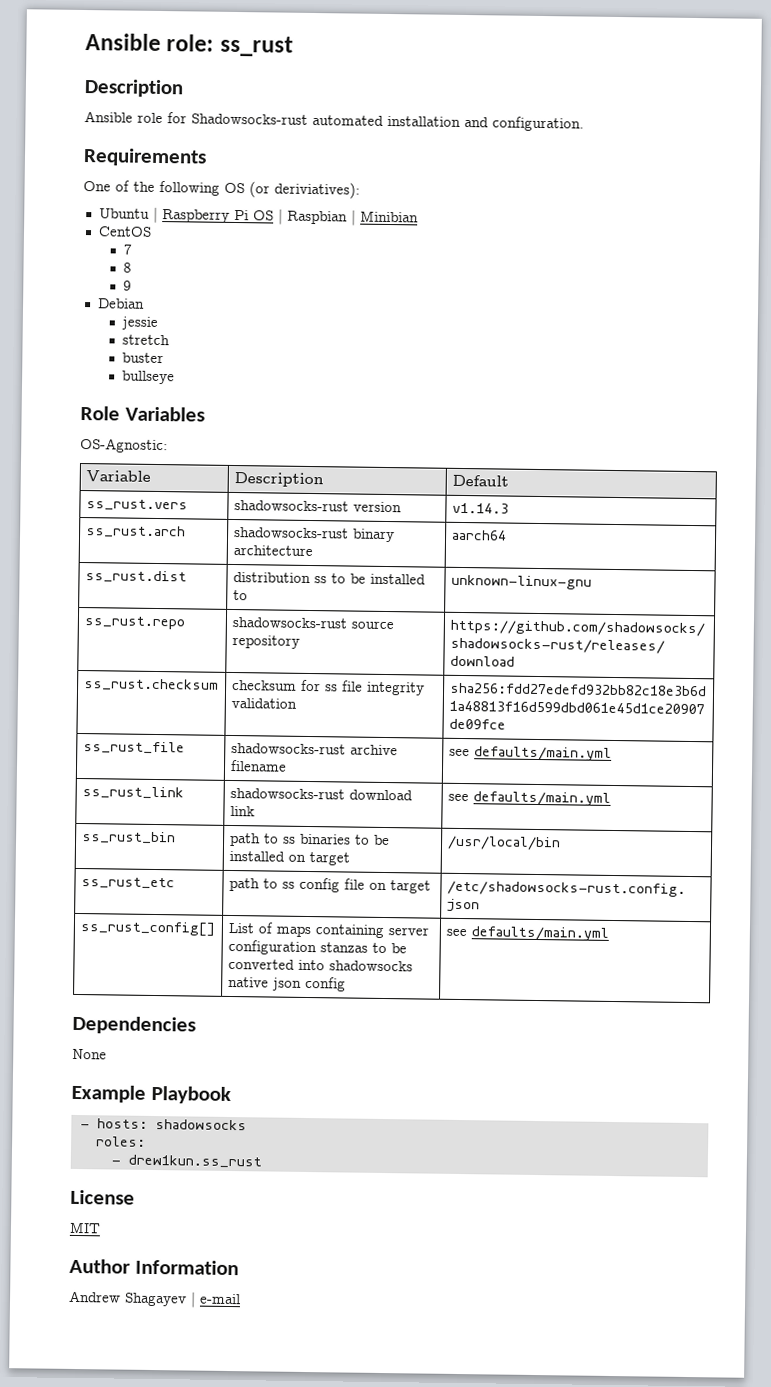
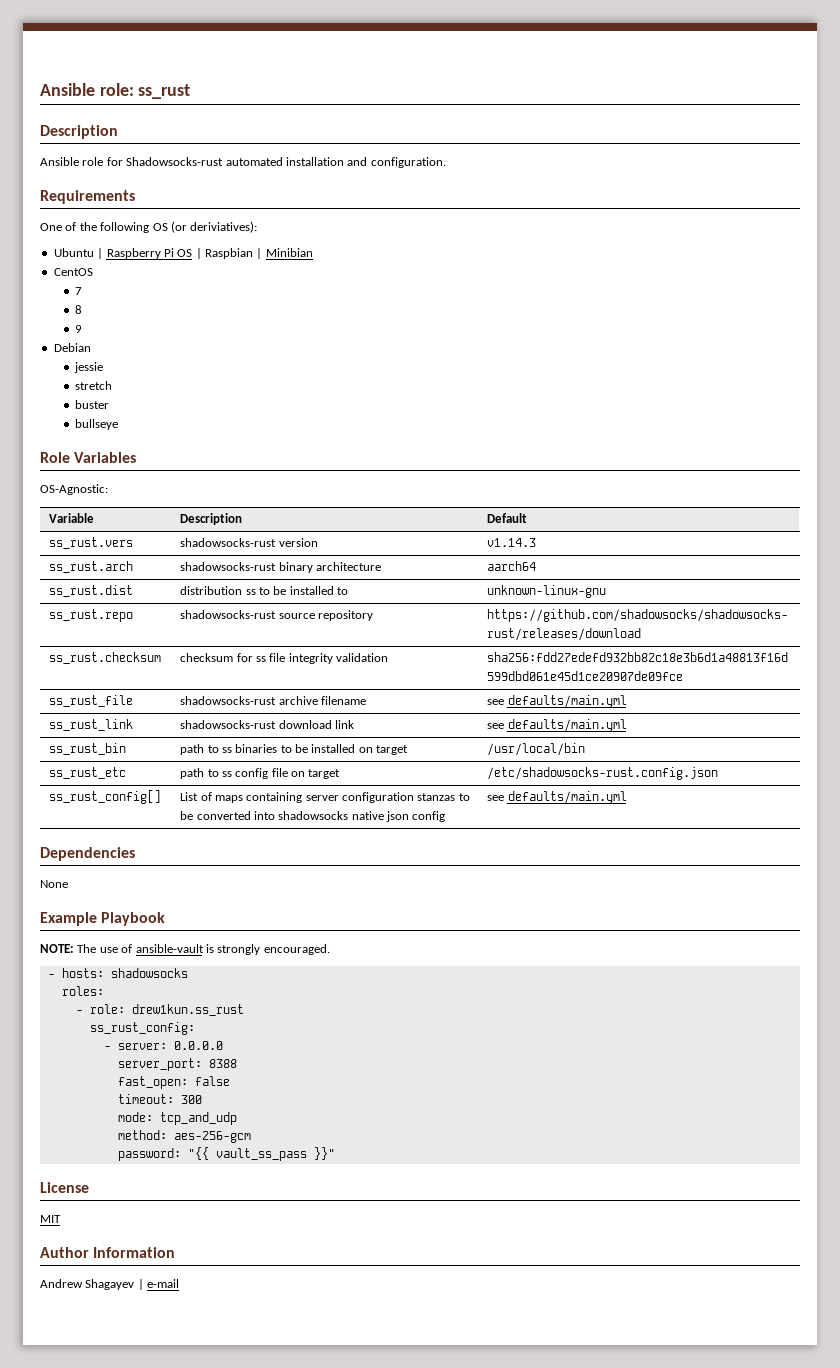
+ NOTE: The use of ansible-vault is strongly encouraged.
- - drew1kun.ss_rust
+ - role: drew1kun.ss_rust
+ ss_rust_config:
+ - server: 0.0.0.0
+ server_port: 8388
+ fast_open: false
+ timeout: 300
+ mode: tcp_and_udp
+ method: aes-256-gcm
+ password: "{{ vault_ss_pass }}"

